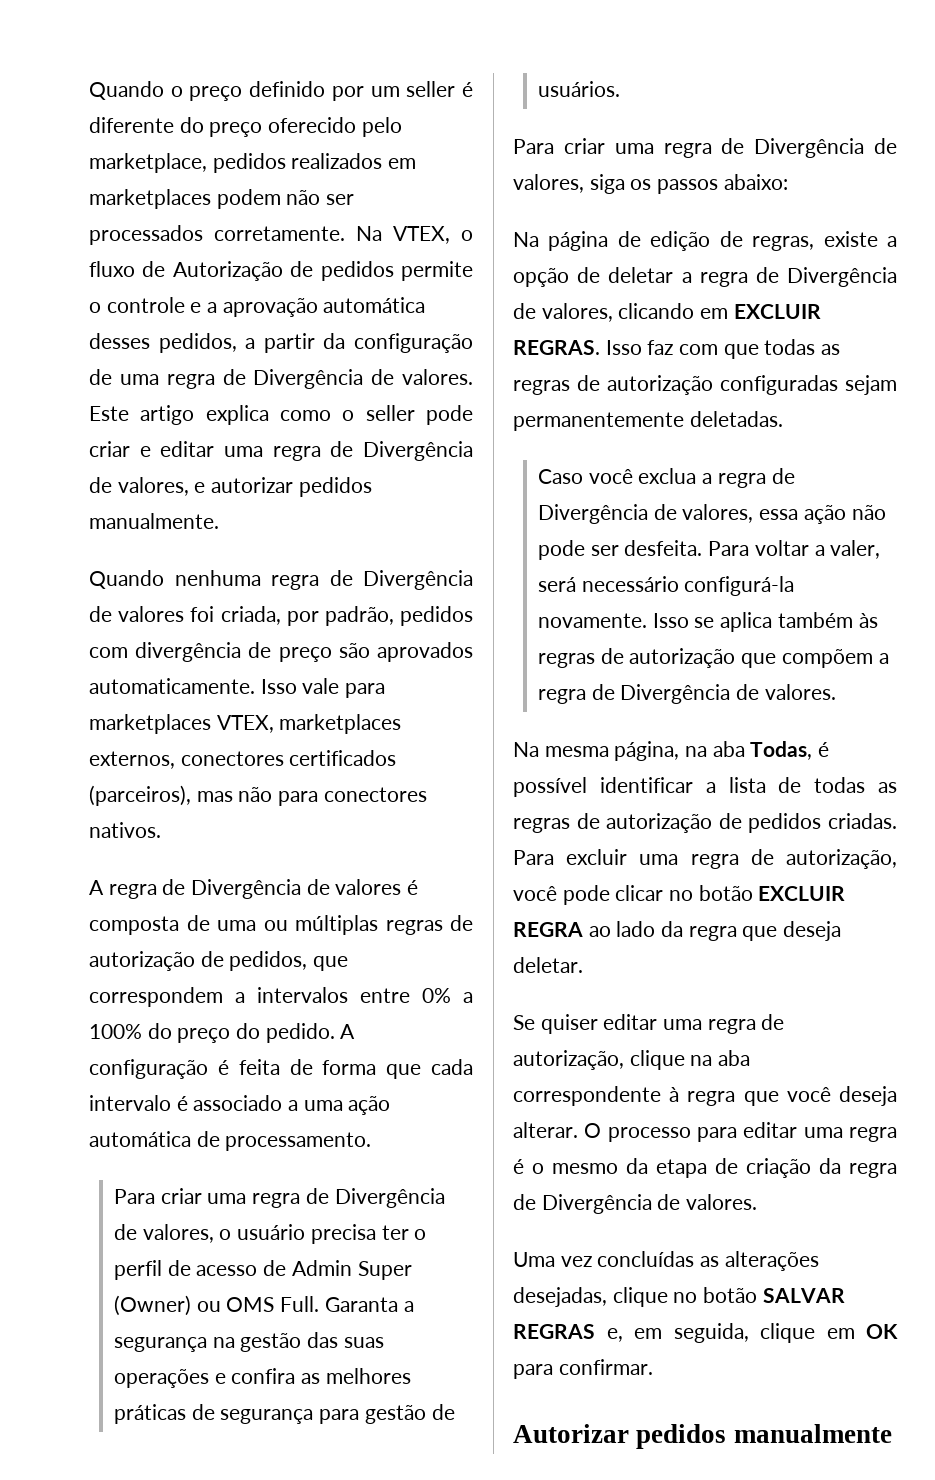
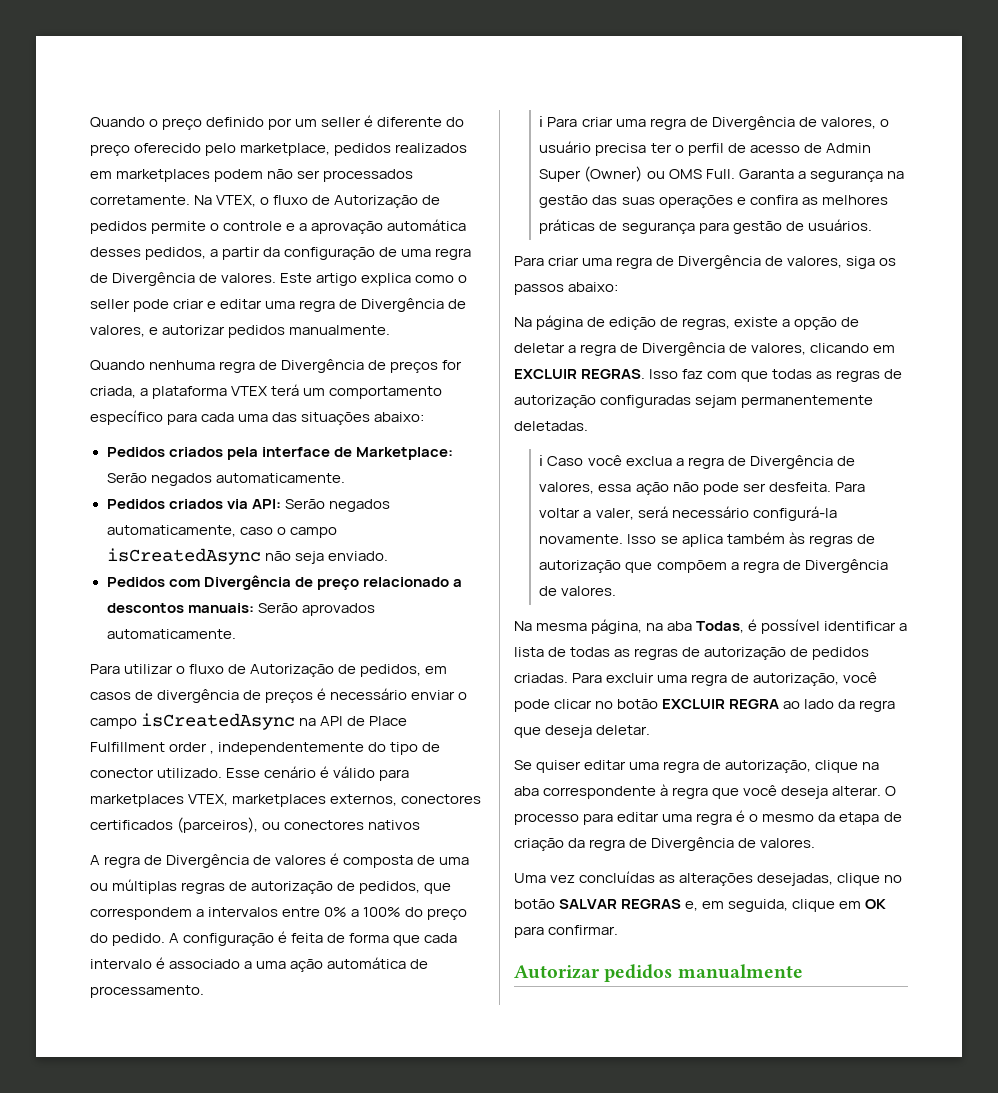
- Quando nenhuma regra de Divergência de valores foi criada, por padrão, pedidos com divergência de preço são aprovados automaticamente. Isso vale para marketplaces VTEX, marketplaces externos, conectores certificados (parceiros), mas não para conectores nativos.
+ Quando nenhuma regra de Divergência de preços for criada, a plataforma VTEX terá um comportamento específico para cada uma das situações abaixo:
+ Pedidos criados pela interface de Marketplace: Serão negados automaticamente.
+ Pedidos criados via API: Serão negados automaticamente, caso o campo isCreatedAsync não seja enviado.
+ Pedidos com Divergência de preço relacionado a descontos manuais: Serão aprovados automaticamente.
+ Para utilizar o fluxo de Autorização de pedidos, em casos de divergência de preços é necessário enviar o campo isCreatedAsync na API de Place Fulfillment order , independentemente do tipo de conector utilizado. Esse cenário é válido para marketplaces VTEX, marketplaces externos, conectores certificados (parceiros), ou conectores nativos
- Para criar uma regra de Divergência de valores, o usuário precisa ter o perfil de acesso de Admin Super (Owner) ou OMS Full.
+ ℹ Para criar uma regra de Divergência de valores, o usuário precisa ter o perfil de acesso de Admin Super (Owner) ou OMS Full.
- Caso você exclua a regra de Divergência de valores, essa ação não pode ser desfeita.
+ ℹ Caso você exclua a regra de Divergência de valores, essa ação não pode ser desfeita.

